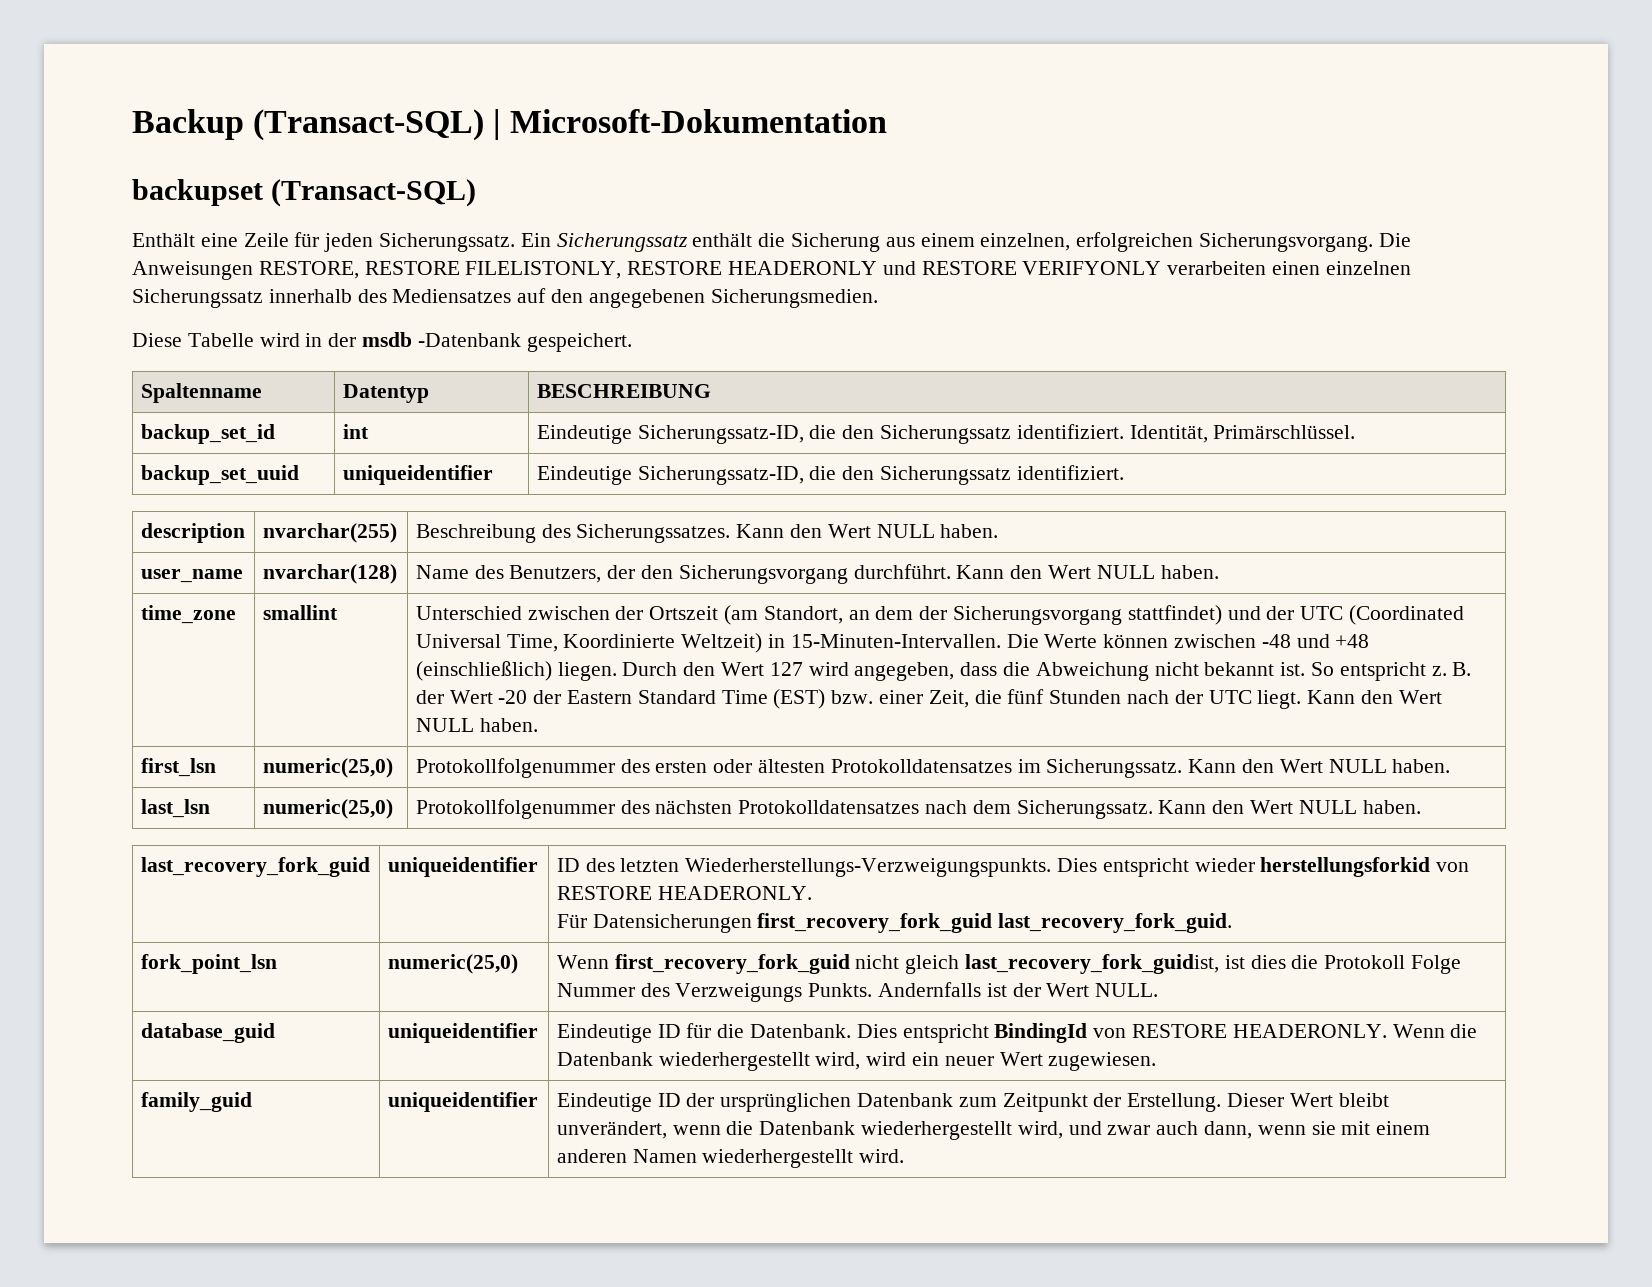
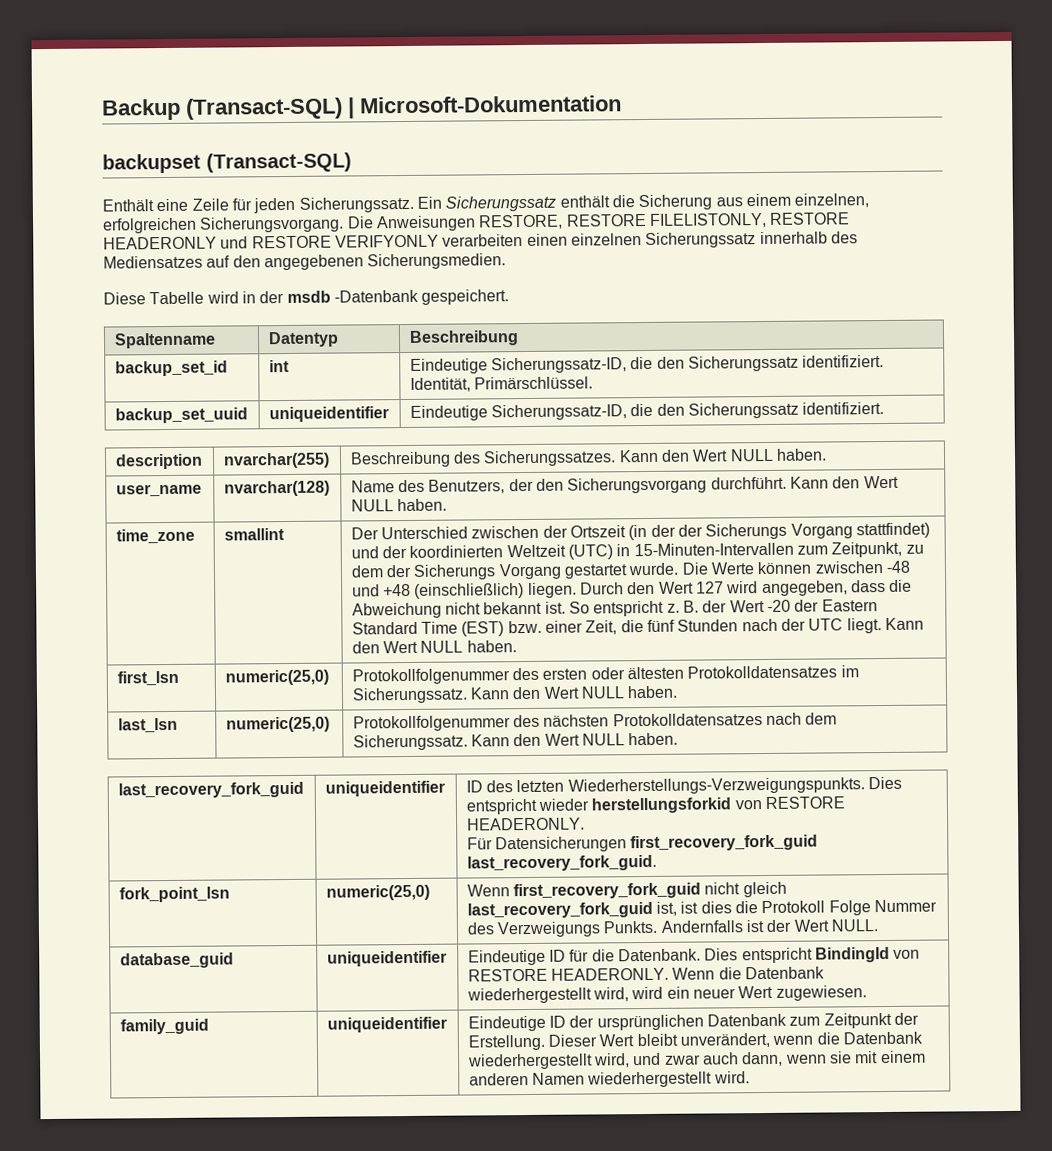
- Spaltenname | Datentyp | BESCHREIBUNG
+ Spaltenname | Datentyp | Beschreibung
- Unterschied zwischen der Ortszeit (am Standort, an dem der Sicherungsvorgang stattfindet) und der UTC (Coordinated Universal Time, Koordinierte Weltzeit) in 15-Minuten-Intervallen.
+ Der Unterschied zwischen der Ortszeit (in der der Sicherungs Vorgang stattfindet) und der koordinierten Weltzeit (UTC) in 15-Minuten-Intervallen zum Zeitpunkt, zu dem der Sicherungs Vorgang gestartet wurde.
- fork_point_lsn | numeric(25,0) | Wenn first_recovery_fork_guid nicht gleich last_recovery_fork_guidist, ist dies die Protokoll Folge Nummer des Verzweigungs Punkts. Andernfalls ist der Wert NULL.
+ fork_point_lsn | numeric(25,0) | Wenn first_recovery_fork_guid nicht gleich last_recovery_fork_guid ist, ist dies die Protokoll Folge Nummer des Verzweigungs Punkts. Andernfalls ist der Wert NULL.

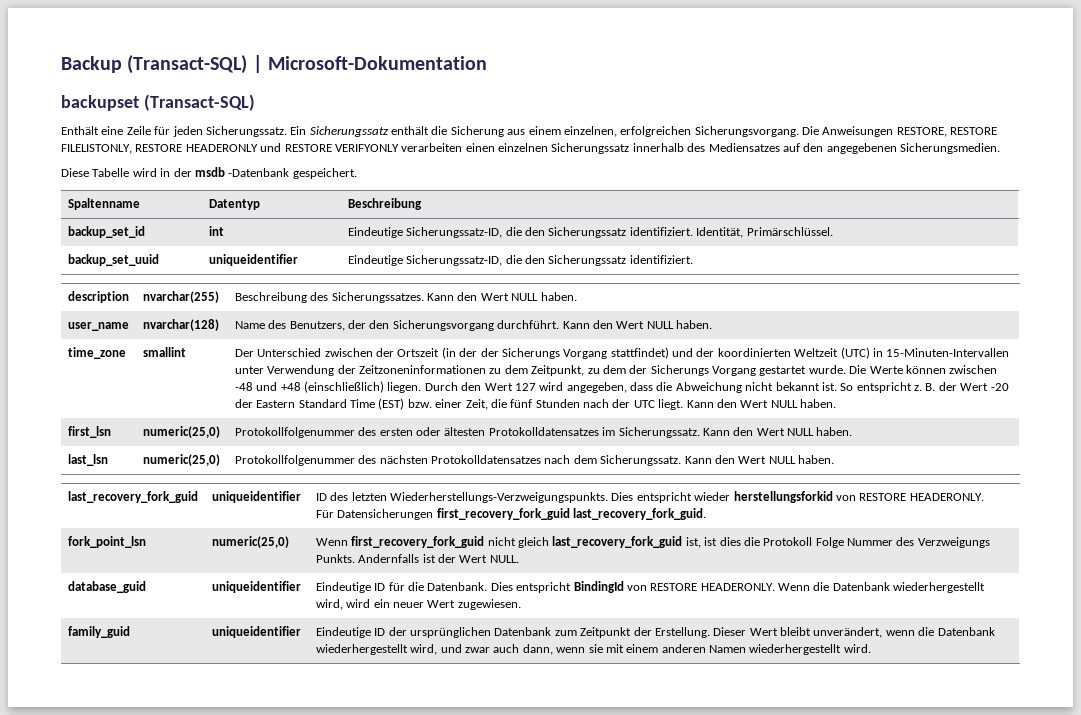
- Der Unterschied zwischen der Ortszeit (in der der Sicherungs Vorgang stattfindet) und der koordinierten Weltzeit (UTC) in 15-Minuten-Intervallen zum Zeitpunkt, zu dem der Sicherungs Vorgang gestartet wurde.
+ Der Unterschied zwischen der Ortszeit (in der der Sicherungs Vorgang stattfindet) und der koordinierten Weltzeit (UTC) in 15-Minuten-Intervallen unter Verwendung der Zeitzoneninformationen zu dem Zeitpunkt, zu dem der Sicherungs Vorgang gestartet wurde.

